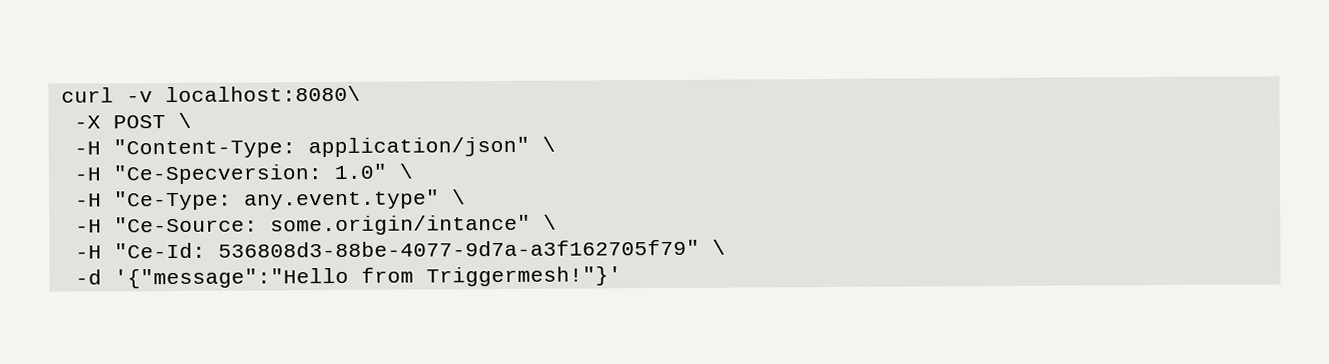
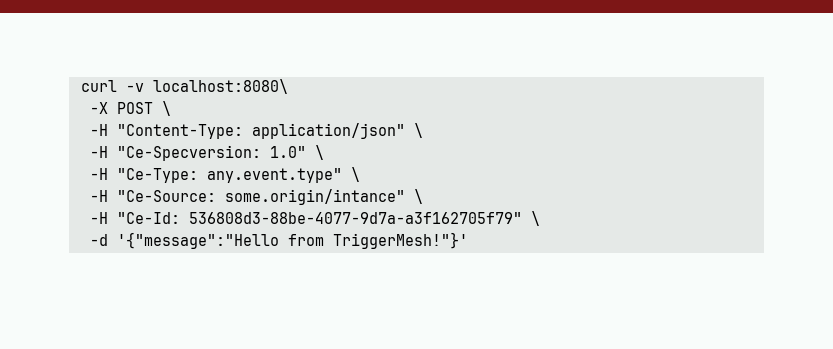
- -d '{"message":"Hello from Triggermesh!"}'
+ -d '{"message":"Hello from TriggerMesh!"}'

